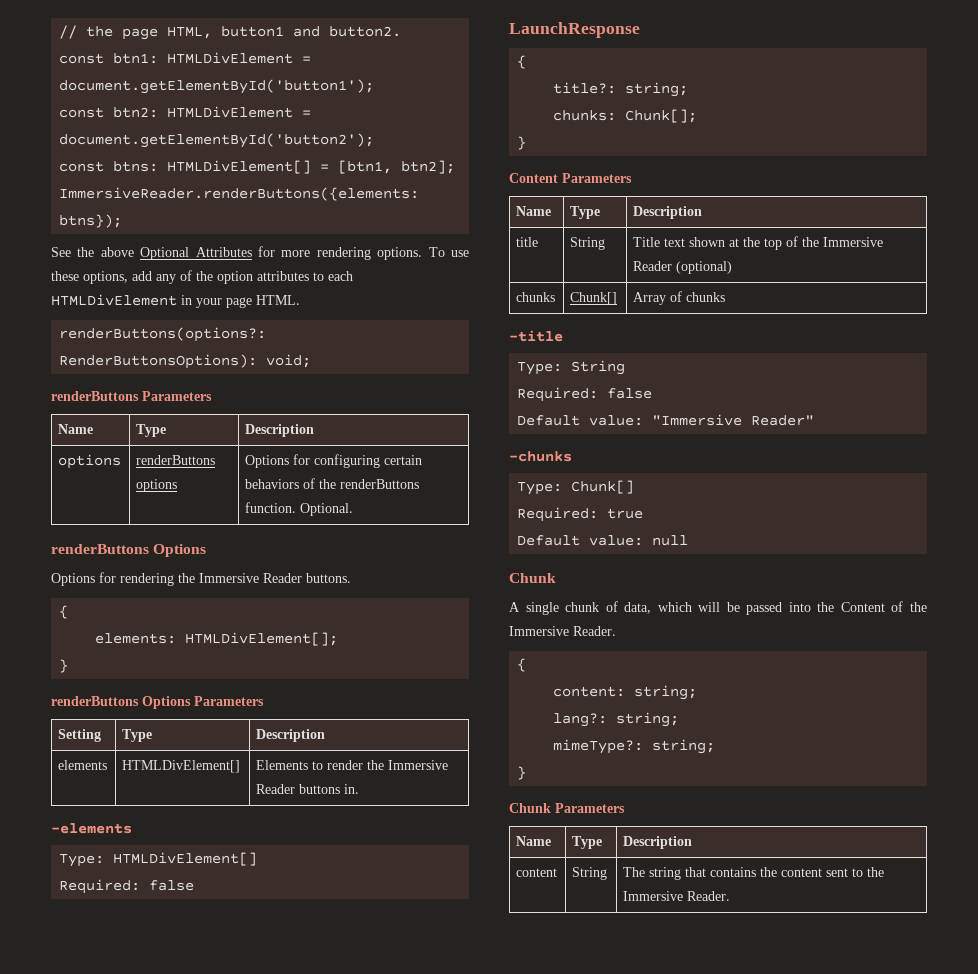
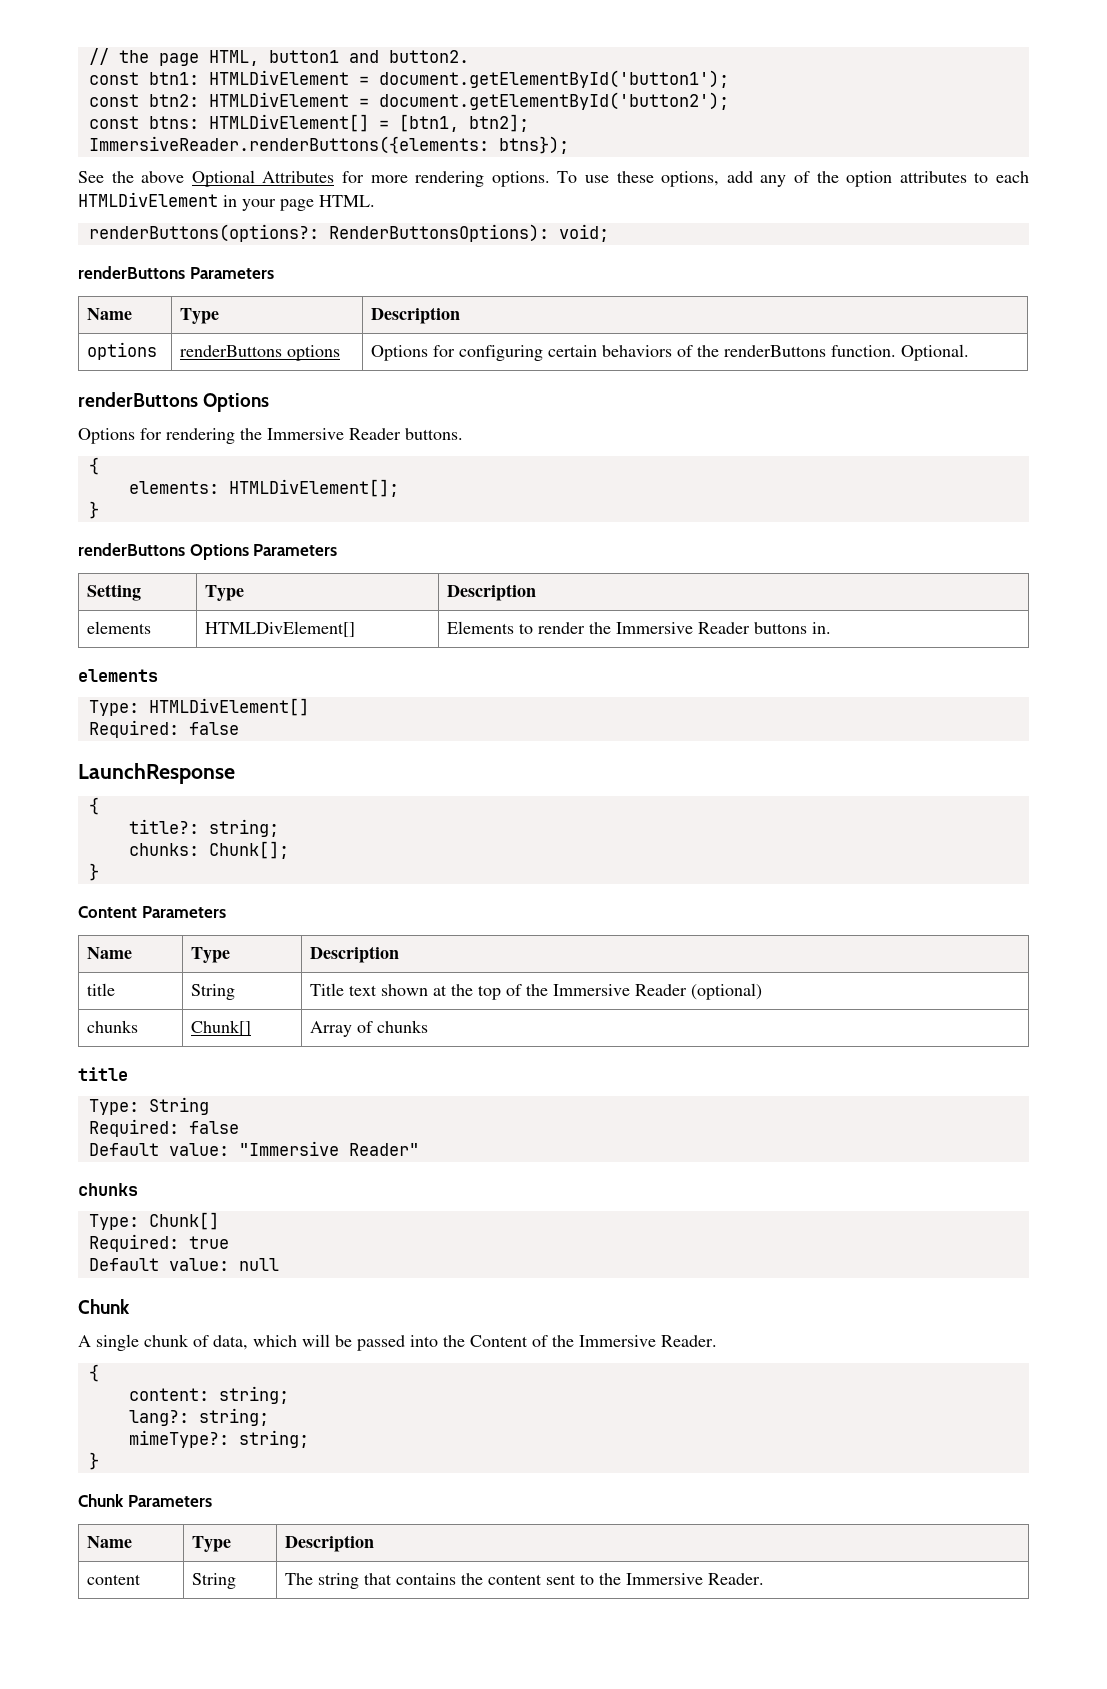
  elements | HTMLDivElement[] | Elements to render the Immersive Reader buttons in.
- -elements
+ elements
  chunks | Chunk[] | Array of chunks
- -title
+ title
  Default value: "Immersive Reader"
- -chunks
+ chunks

